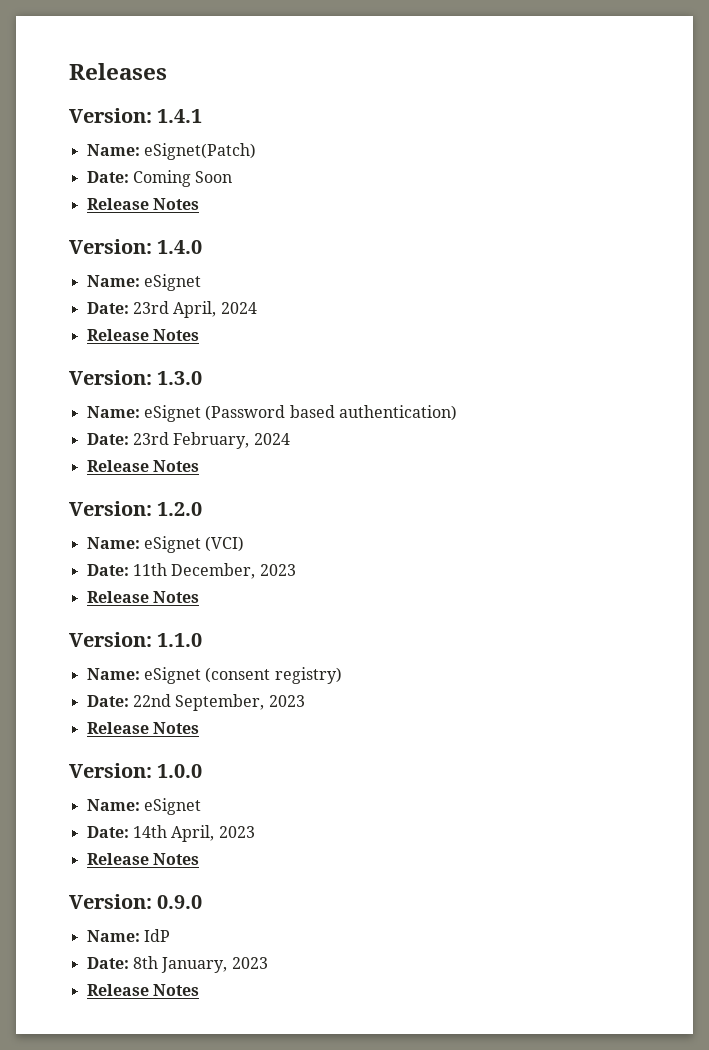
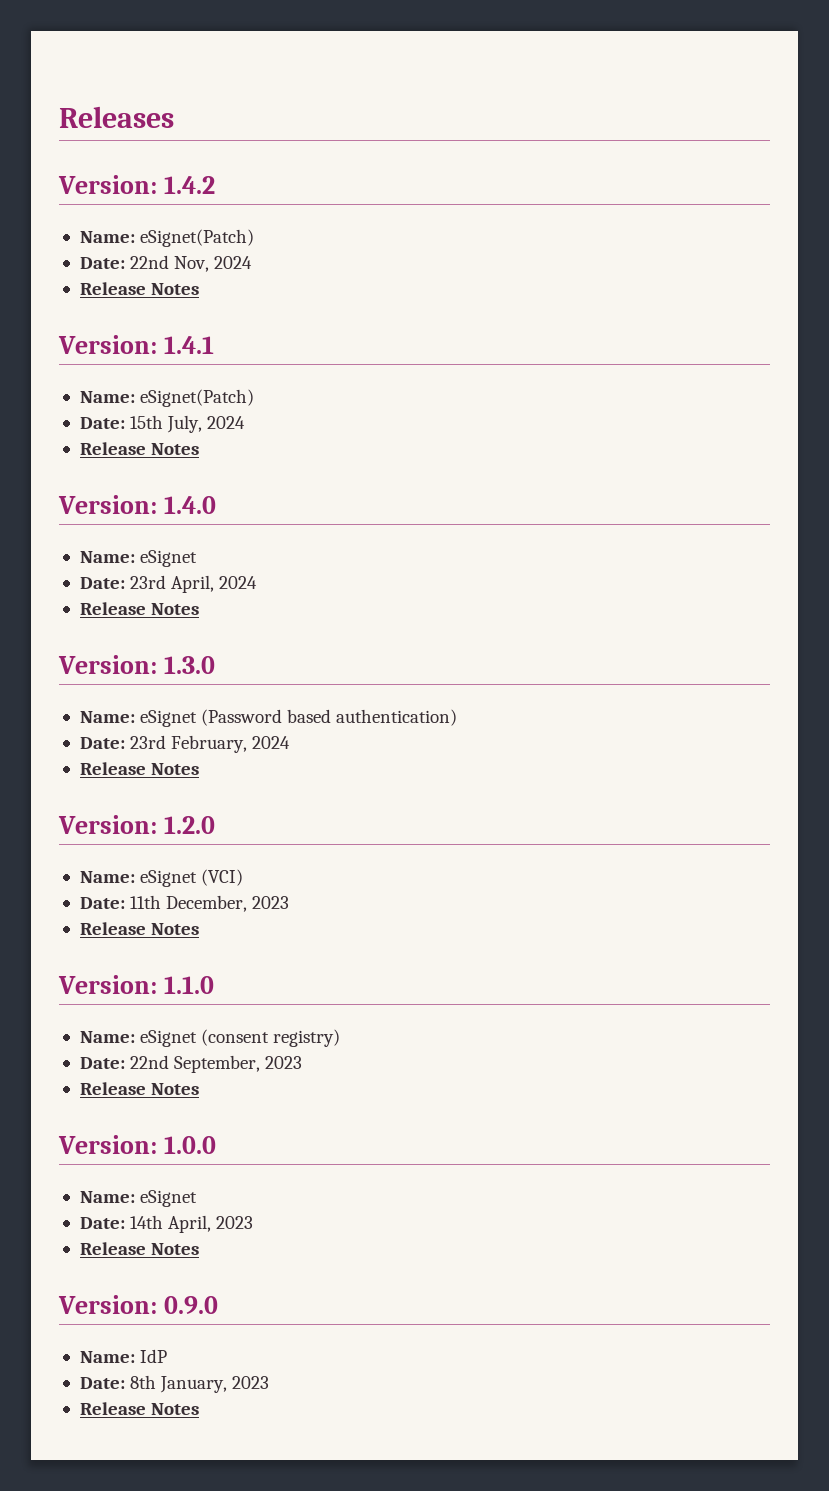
+ Version: 1.4.2
+ Name: eSignet(Patch)
+ Date: 22nd Nov, 2024
+ Release Notes
- Date: Coming Soon
+ Date: 15th July, 2024

